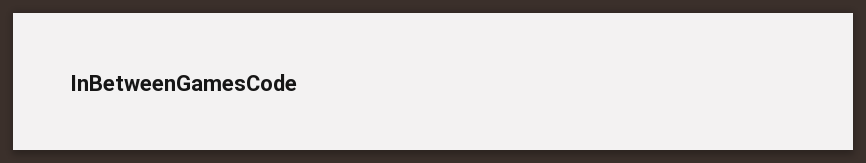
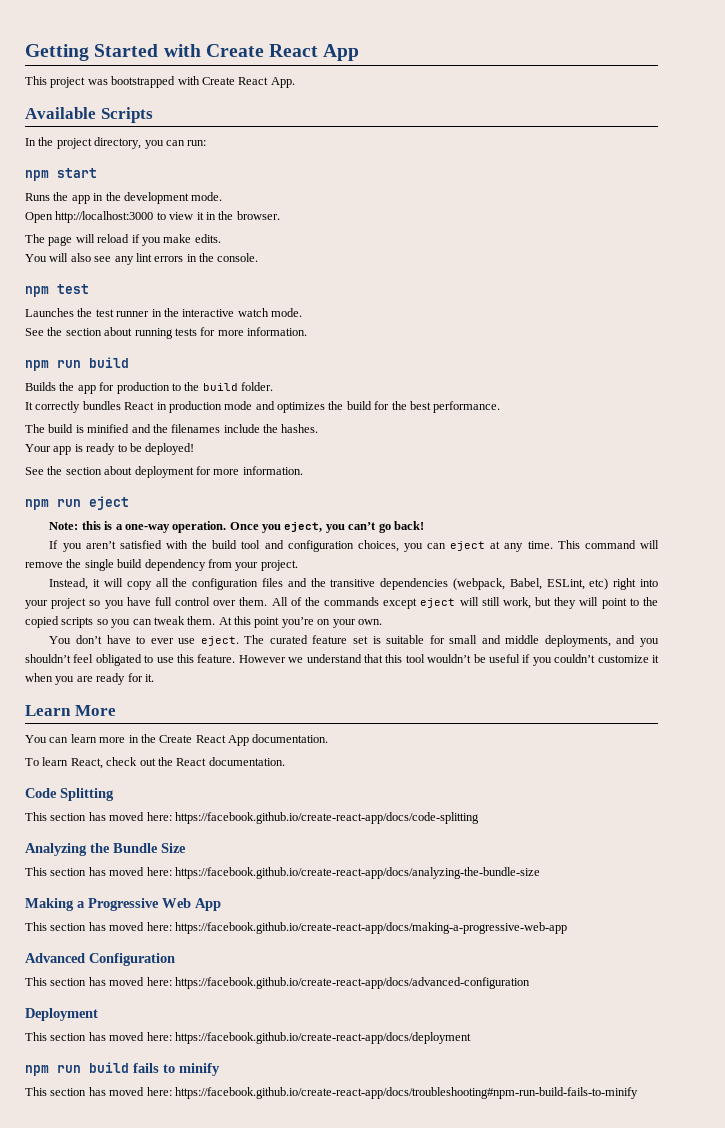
- InBetweenGamesCode
+ Getting Started with Create React App
+ This project was bootstrapped with Create React App.
+ Available Scripts
+ In the project directory, you can run:
+ npm start
+ Runs the app in the development mode.
+ Open http://localhost:3000 to view it in the browser.
+ The page will reload if you make edits.
+ You will also see any lint errors in the console.
+ npm test
+ Launches the test runner in the interactive watch mode.
+ See the section about running tests for more information.
+ npm run build
+ Builds the app for production to the build folder.
+ It correctly bundles React in production mode and optimizes the build for the best performance.
+ The build is minified and the filenames include the hashes.
+ Your app is ready to be deployed!
+ See the section about deployment for more information.
+ npm run eject
+ Note: this is a one-way operation. Once you eject, you can’t go back!
+ If you aren’t satisfied with the build tool and configuration choices, you can eject at any time. This command will remove the single build dependency from your project.
+ Instead, it will copy all the configuration files and the transitive dependencies (webpack, Babel, ESLint, etc) right into your project so you have full control over them. All of the commands except eject will still work, but they will point to the copied scripts so you can tweak them. At this point you’re on your own.
+ You don’t have to ever use eject. The curated feature set is suitable for small and middle deployments, and you shouldn’t feel obligated to use this feature. However we understand that this tool wouldn’t be useful if you couldn’t customize it when you are ready for it.
+ Learn More
+ You can learn more in the Create React App documentation.
+ To learn React, check out the React documentation.
+ Code Splitting
+ This section has moved here: https://facebook.github.io/create-react-app/docs/code-splitting
+ Analyzing the Bundle Size
+ This section has moved here: https://facebook.github.io/create-react-app/docs/analyzing-the-bundle-size
+ Making a Progressive Web App
+ This section has moved here: https://facebook.github.io/create-react-app/docs/making-a-progressive-web-app
+ Advanced Configuration
+ This section has moved here: https://facebook.github.io/create-react-app/docs/advanced-configuration
+ Deployment
+ This section has moved here: https://facebook.github.io/create-react-app/docs/deployment
+ npm run build fails to minify
+ This section has moved here: https://facebook.github.io/create-react-app/docs/troubleshooting#npm-run-build-fails-to-minify

